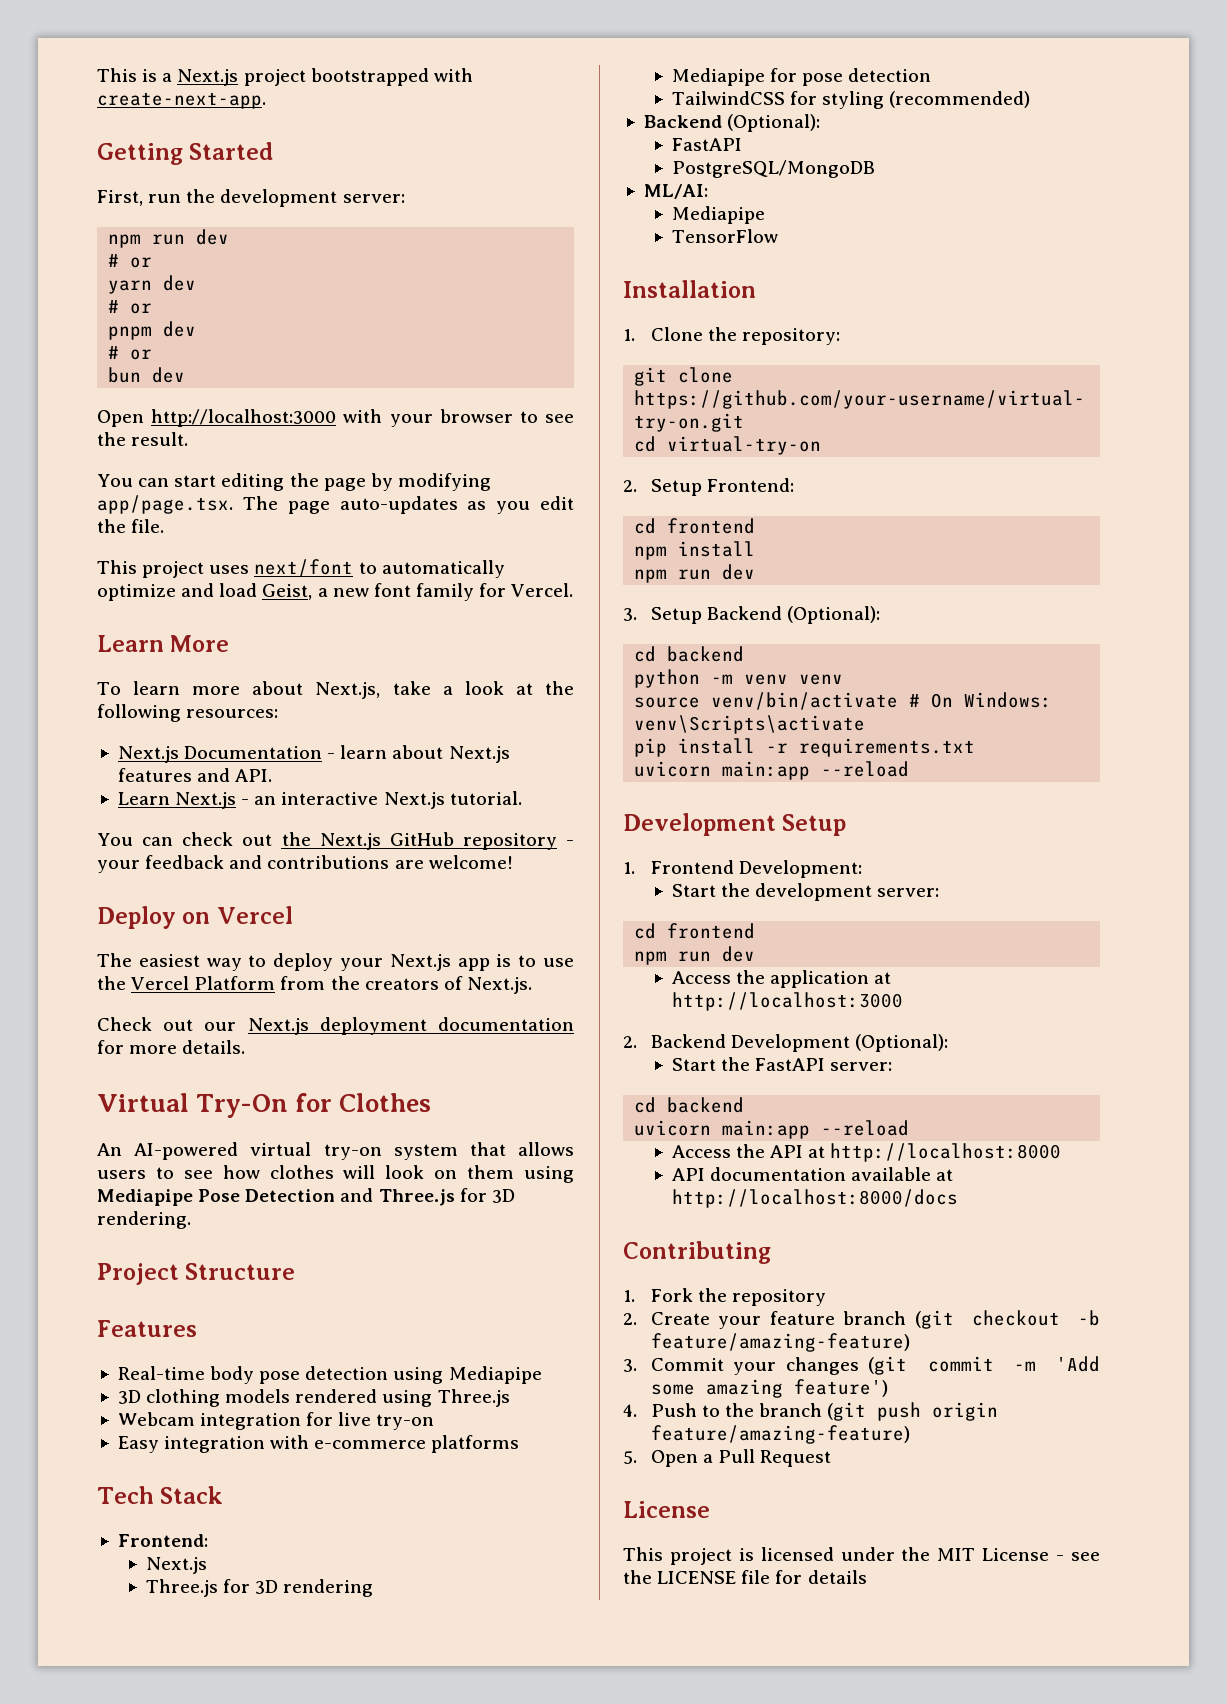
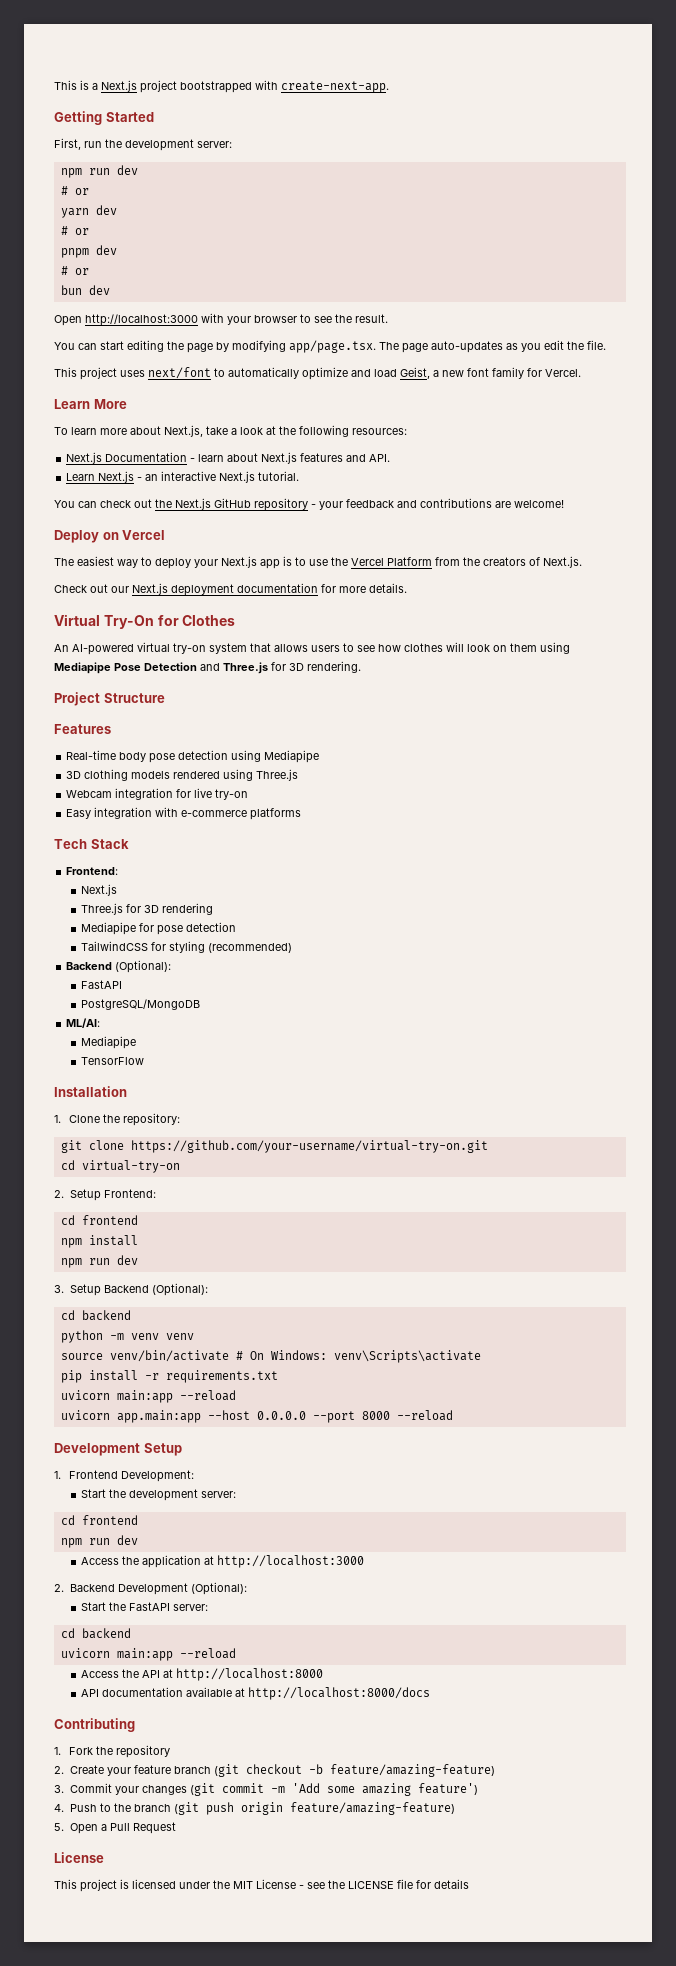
+ uvicorn app.main:app --host 0.0.0.0 --port 8000 --reload

